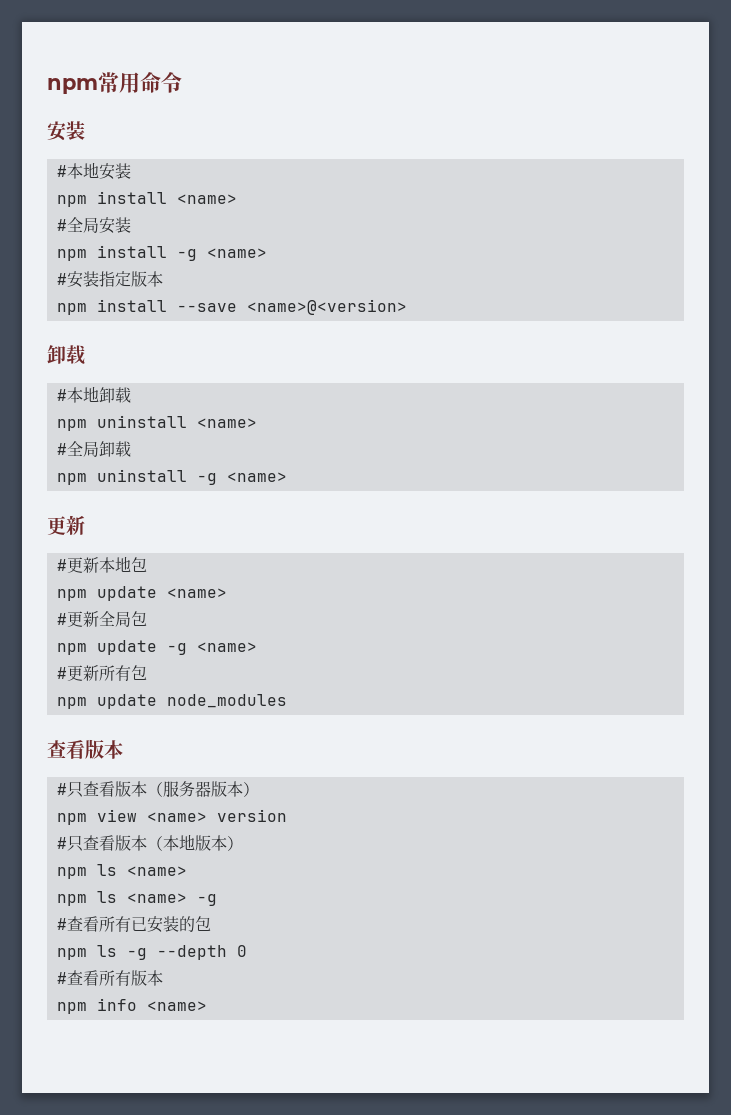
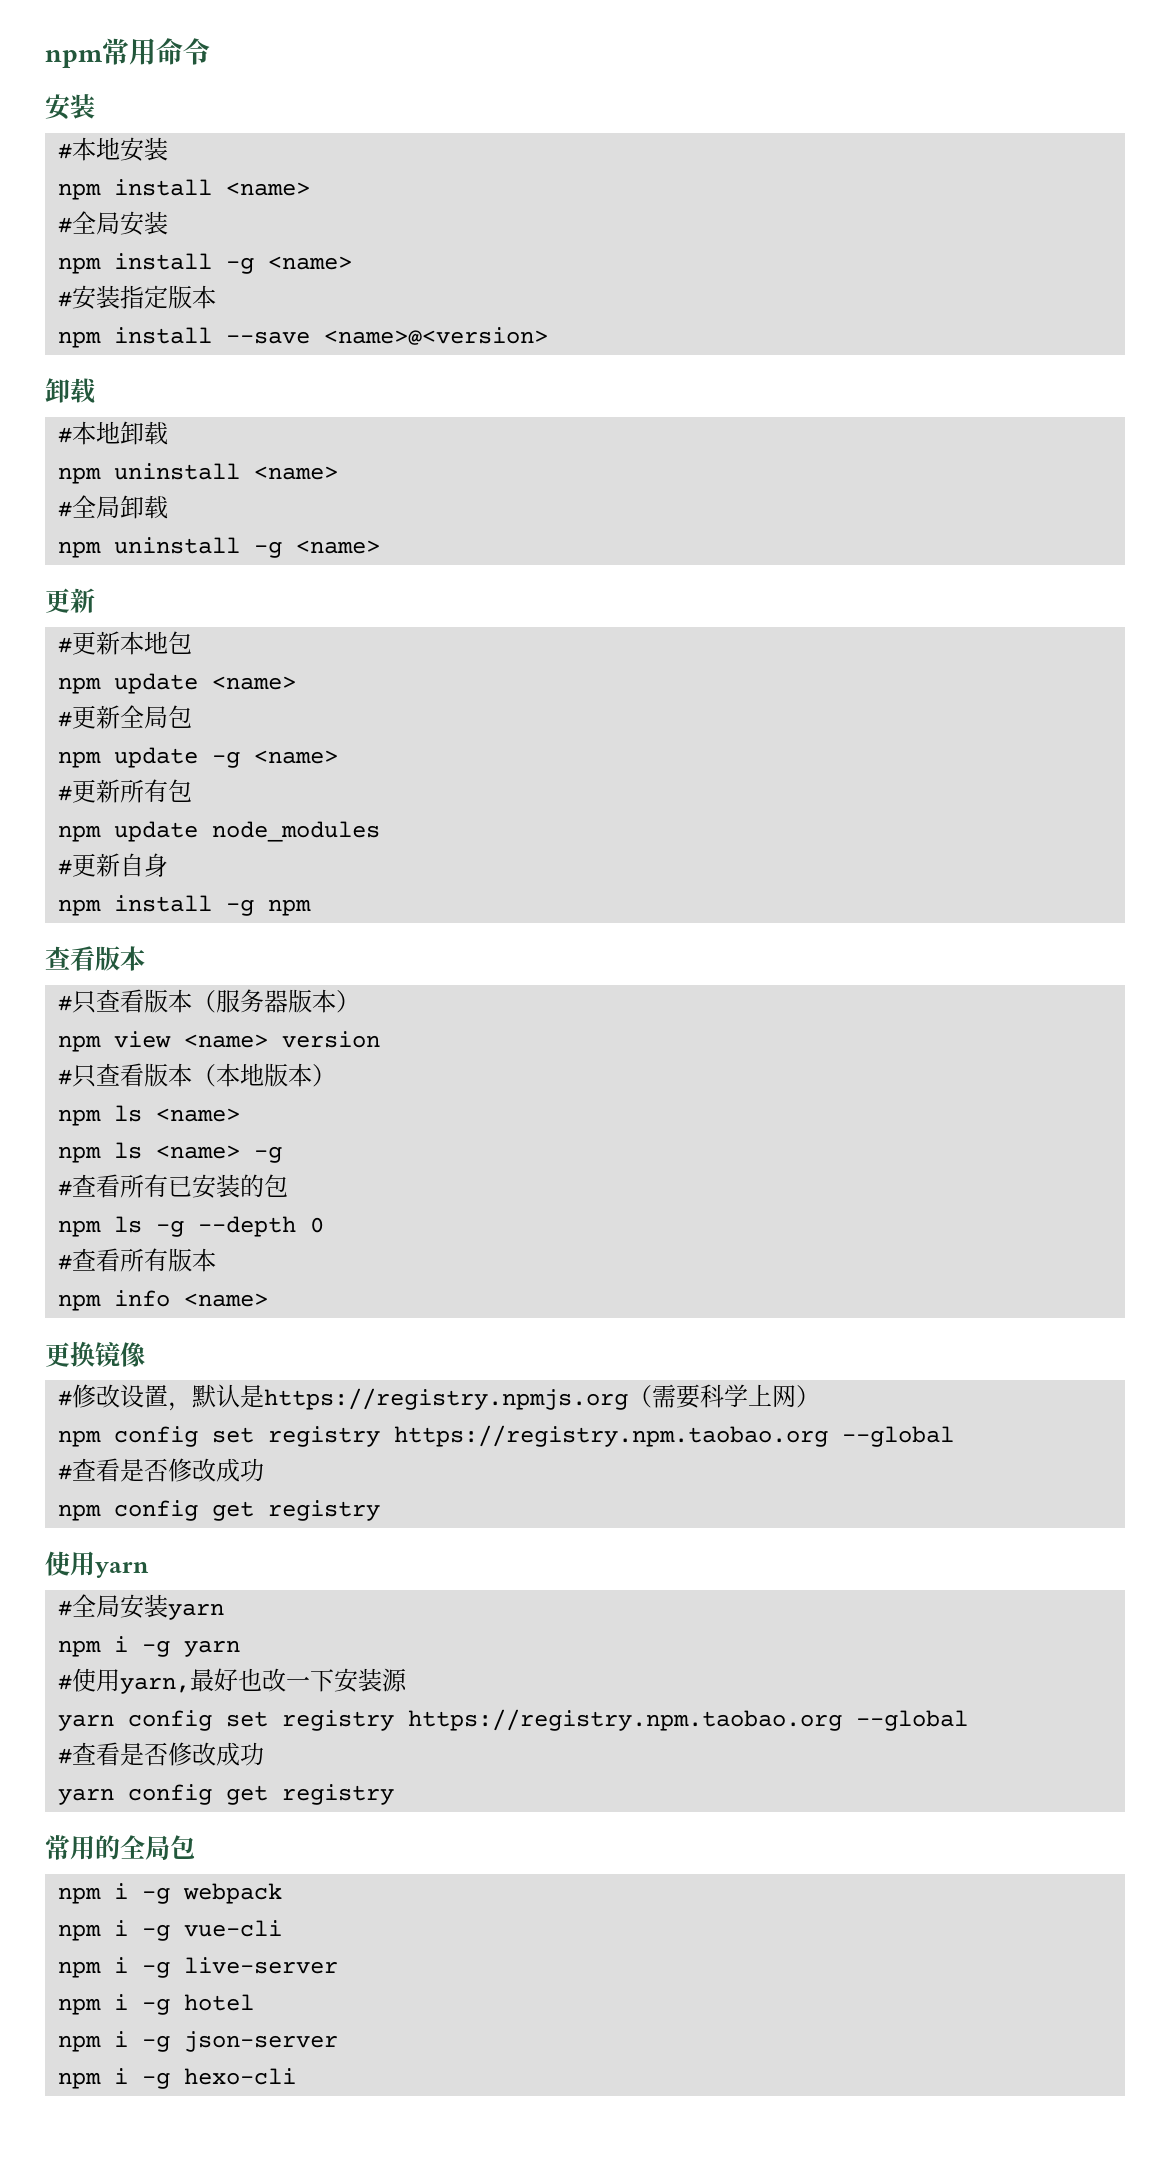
+ #更新自身
+ npm install -g npm
+ 更换镜像
+ #修改设置，默认是https://registry.npmjs.org（需要科学上网）
+ npm config set registry https://registry.npm.taobao.org --global
+ #查看是否修改成功
+ npm config get registry
+ 使用yarn
+ #全局安装yarn
+ npm i -g yarn
+ #使用yarn,最好也改一下安装源
+ yarn config set registry https://registry.npm.taobao.org --global
+ #查看是否修改成功
+ yarn config get registry
+ 常用的全局包
+ npm i -g webpack
+ npm i -g vue-cli
+ npm i -g live-server
+ npm i -g hotel
+ npm i -g json-server
+ npm i -g hexo-cli

